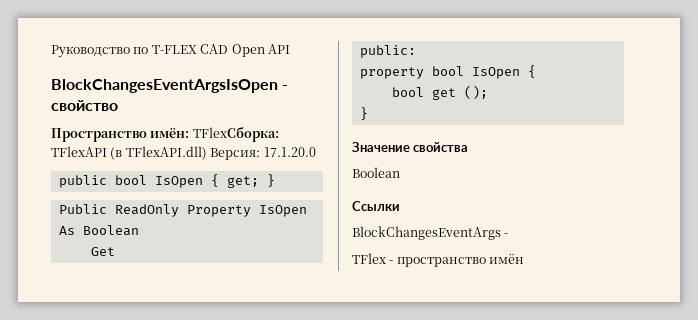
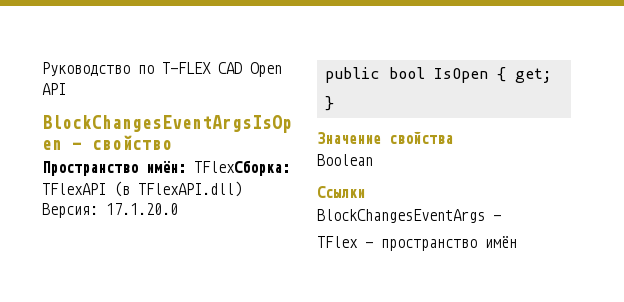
- Public ReadOnly Property IsOpen As Boolean
- Get
- public:
- property bool IsOpen {
- bool get ();
- }

